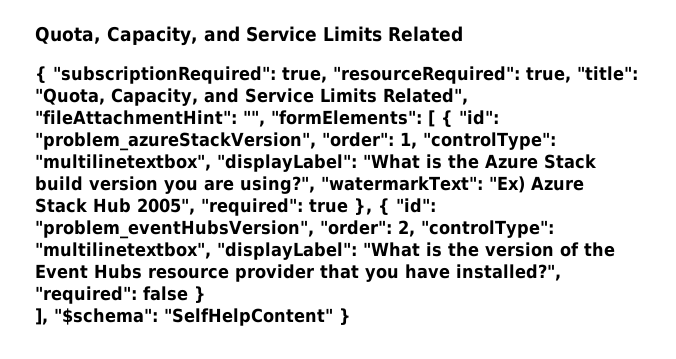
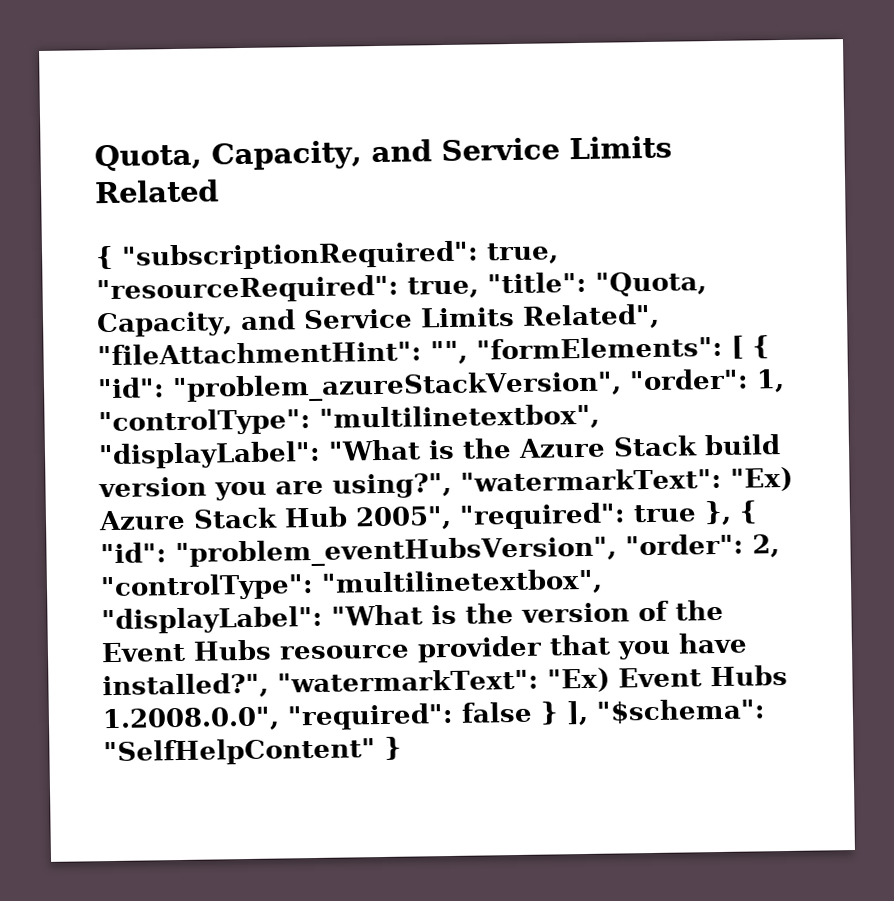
- "What is the version of the Event Hubs resource provider that you have installed?", "required":
+ "What is the version of the Event Hubs resource provider that you have installed?", "watermarkText": "Ex) Event Hubs 1.2008.0.0", "required":
- false }
- ], "$schema":
+ false } ], "$schema":

